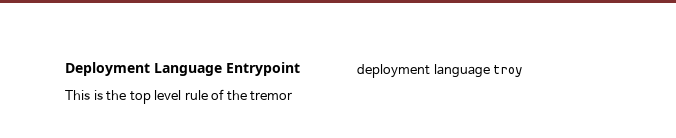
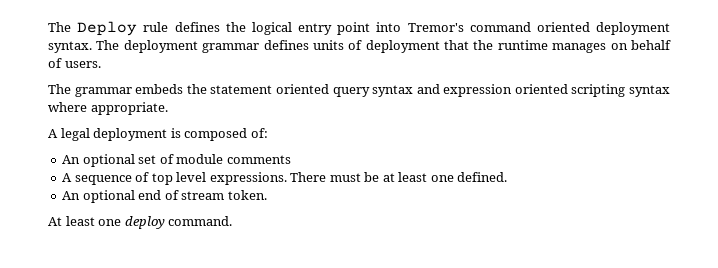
- Deployment Language Entrypoint
- This is the top level rule of the tremor deployment language troy
+ The Deploy rule defines the logical entry point into Tremor's command oriented deployment syntax. The deployment grammar defines units of deployment that the runtime manages on behalf of users.
+ The grammar embeds the statement oriented query syntax and expression oriented scripting syntax where appropriate.
+ A legal deployment is composed of:
+ An optional set of module comments
+ A sequence of top level expressions. There must be at least one defined.
+ An optional end of stream token.
+ At least one deploy command.

